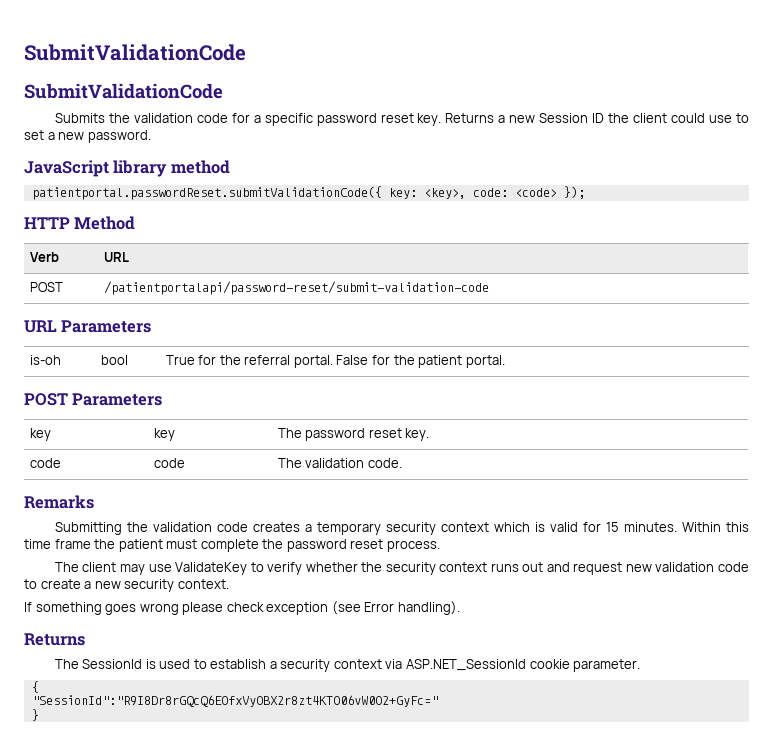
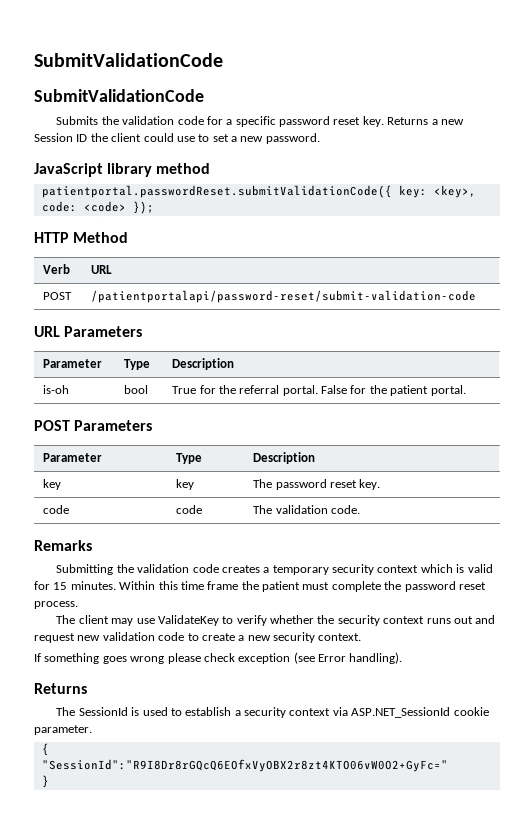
  URL Parameters
+ Parameter | Type | Description
  POST Parameters
+ Parameter | Type | Description

